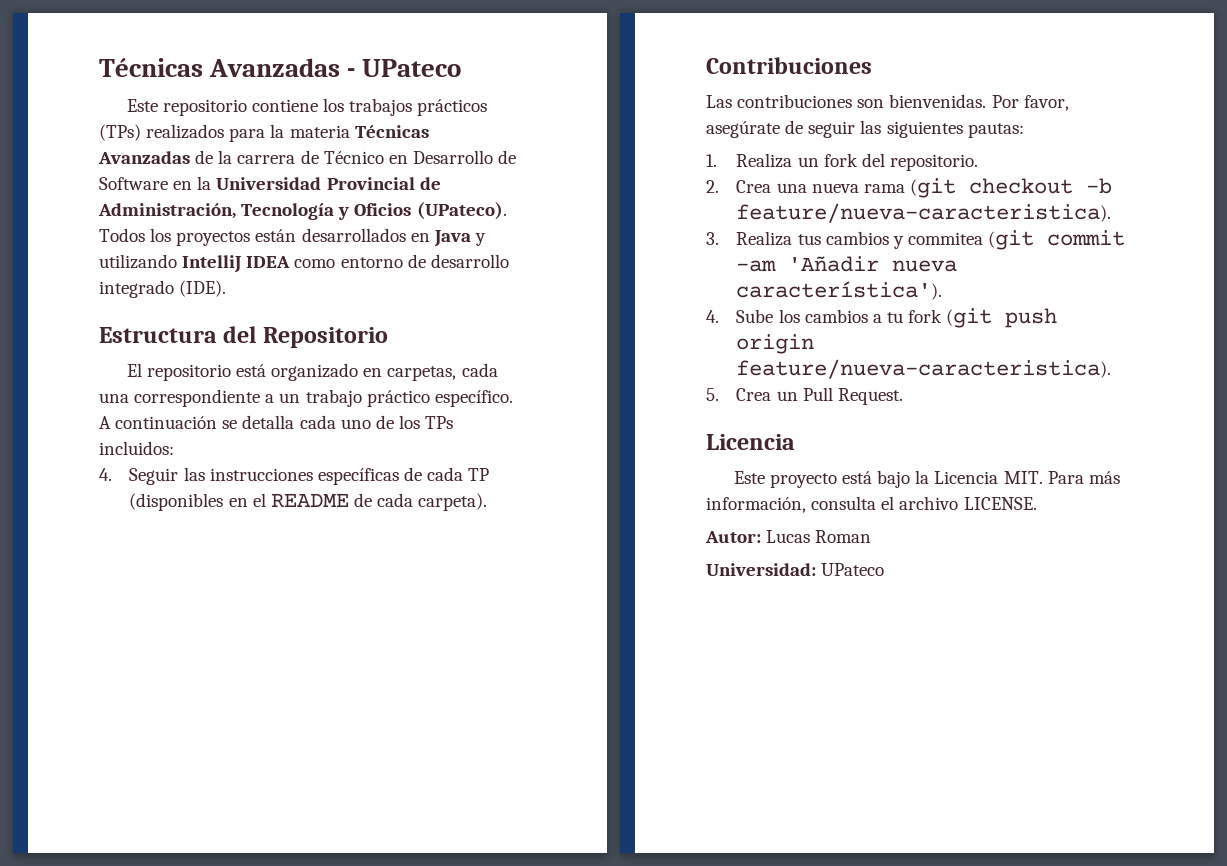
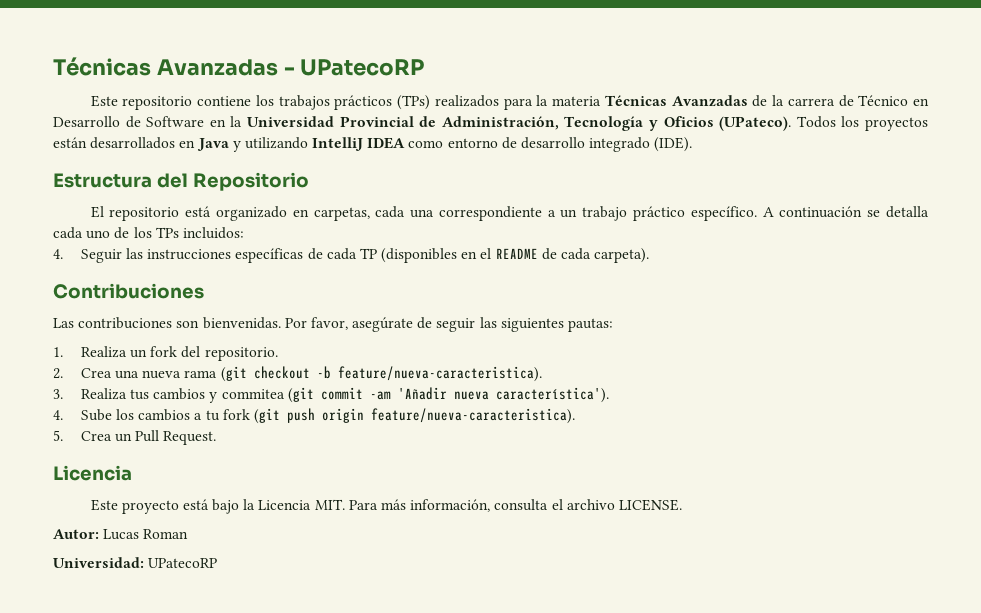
- Técnicas Avanzadas - UPateco
+ Técnicas Avanzadas - UPatecoRP
- Universidad: UPateco
+ Universidad: UPatecoRP

